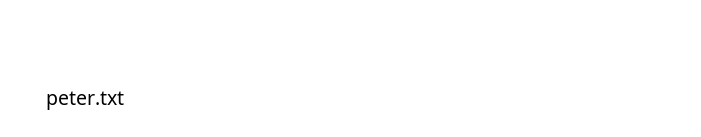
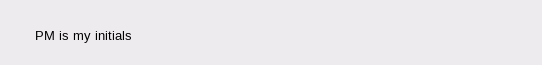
- peter.txt
+ PM is my initials

